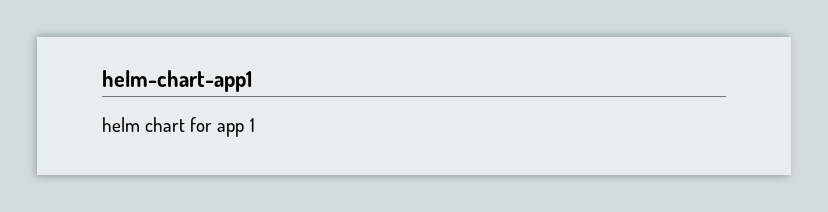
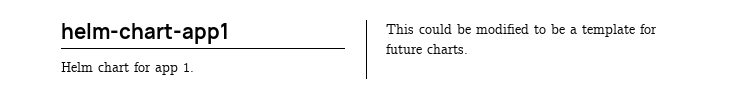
- helm chart for app 1
+ Helm chart for app 1.
+ This could be modified to be a template for future charts.

